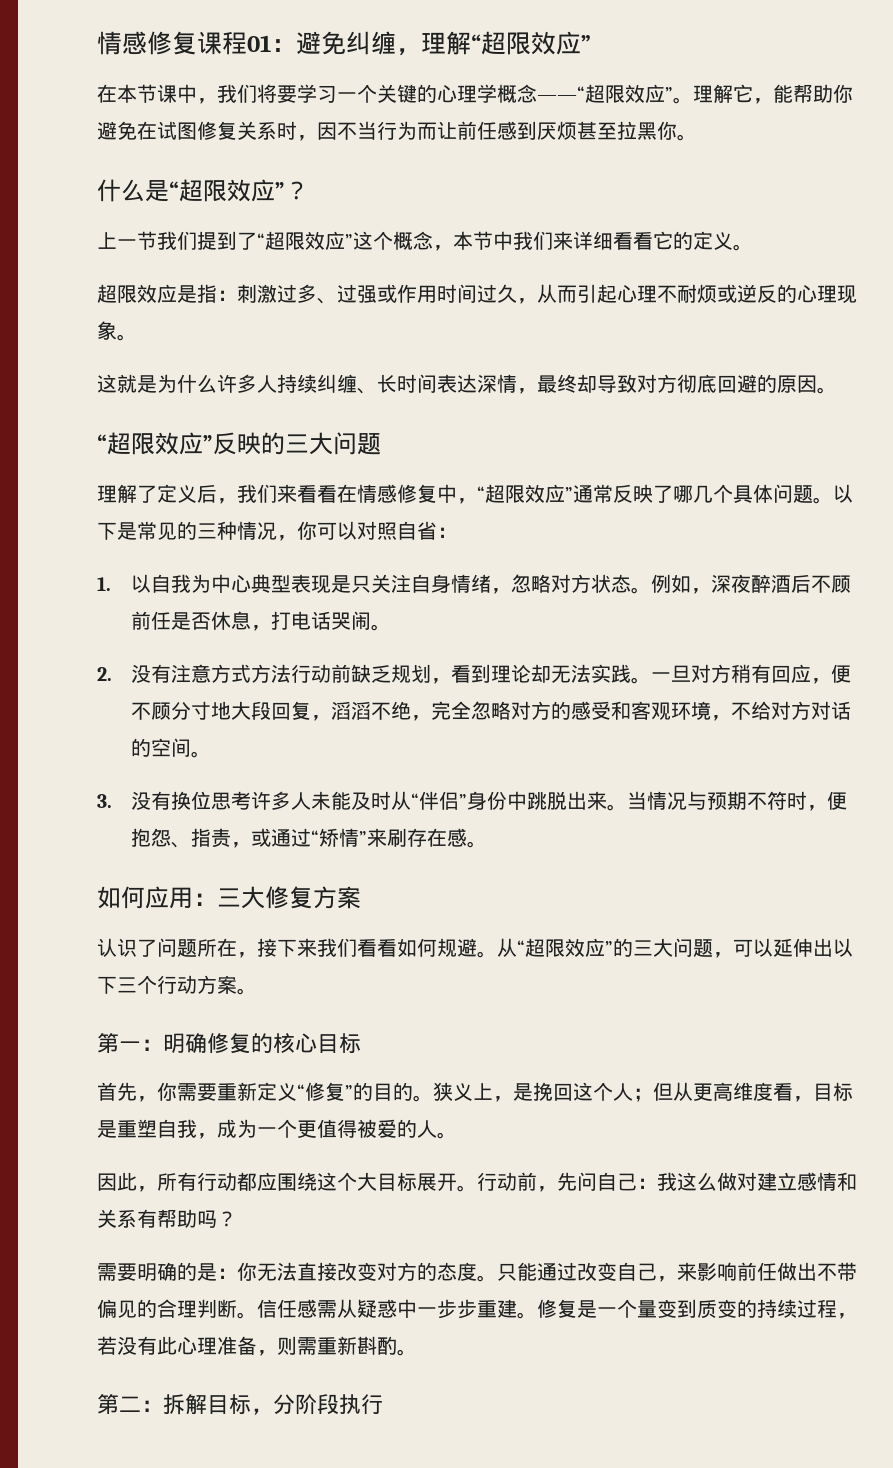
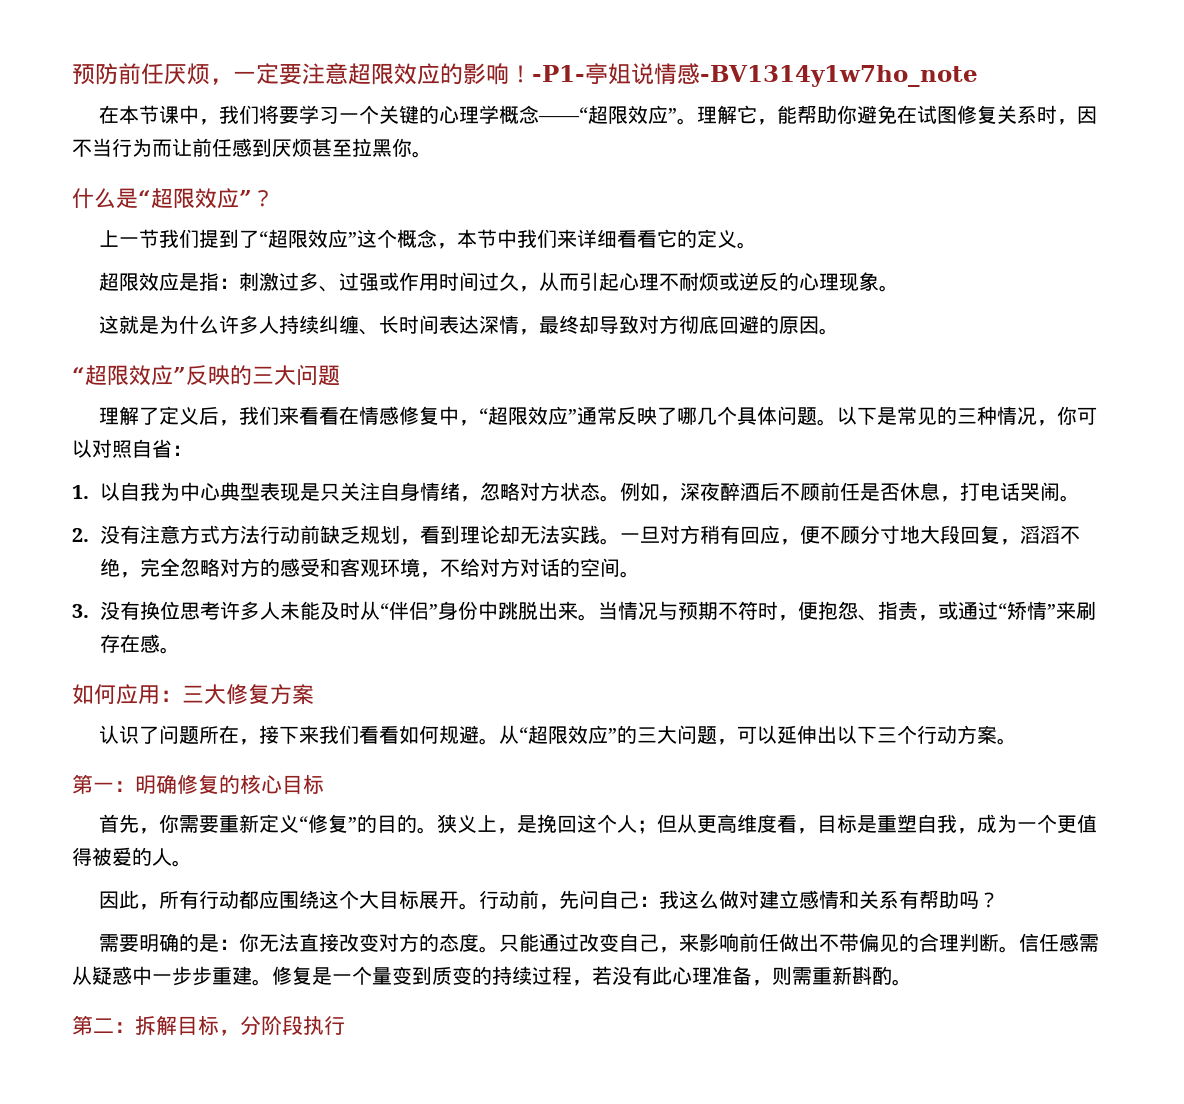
- 情感修复课程01：避免纠缠，理解“超限效应”
+ 预防前任厌烦，一定要注意超限效应的影响！-P1-亭姐说情感-BV1314y1w7ho_note

